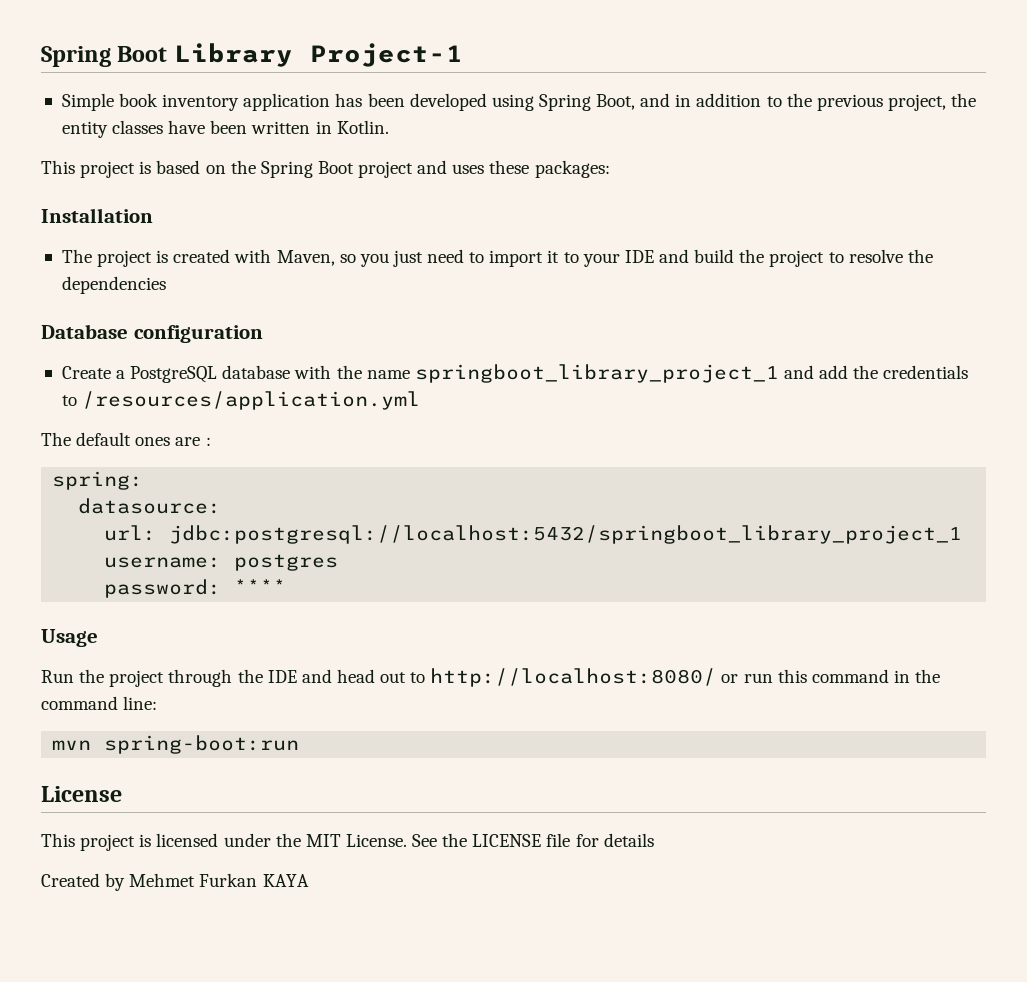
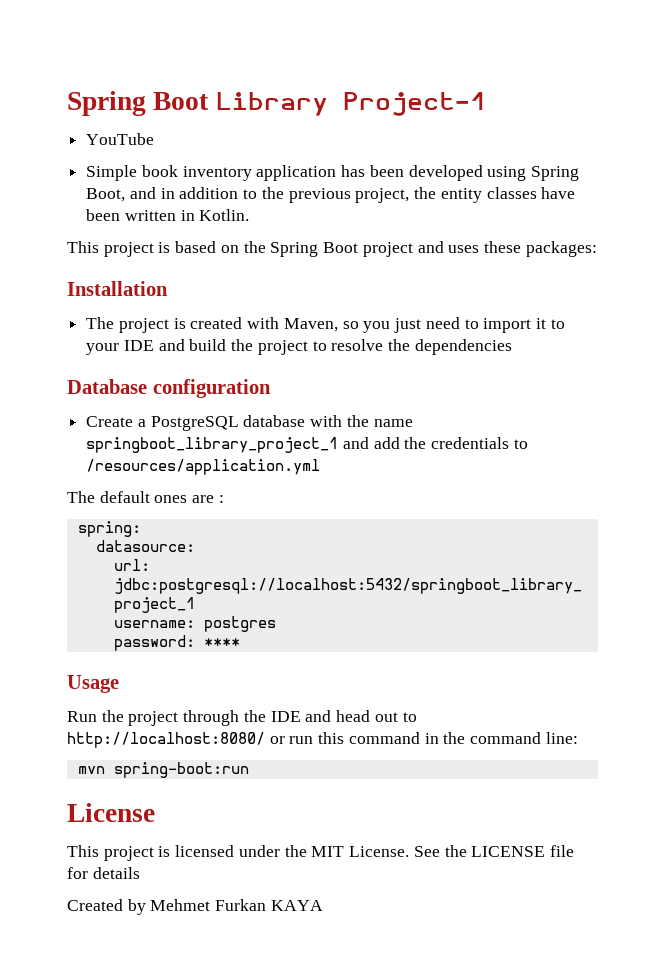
+ YouTube

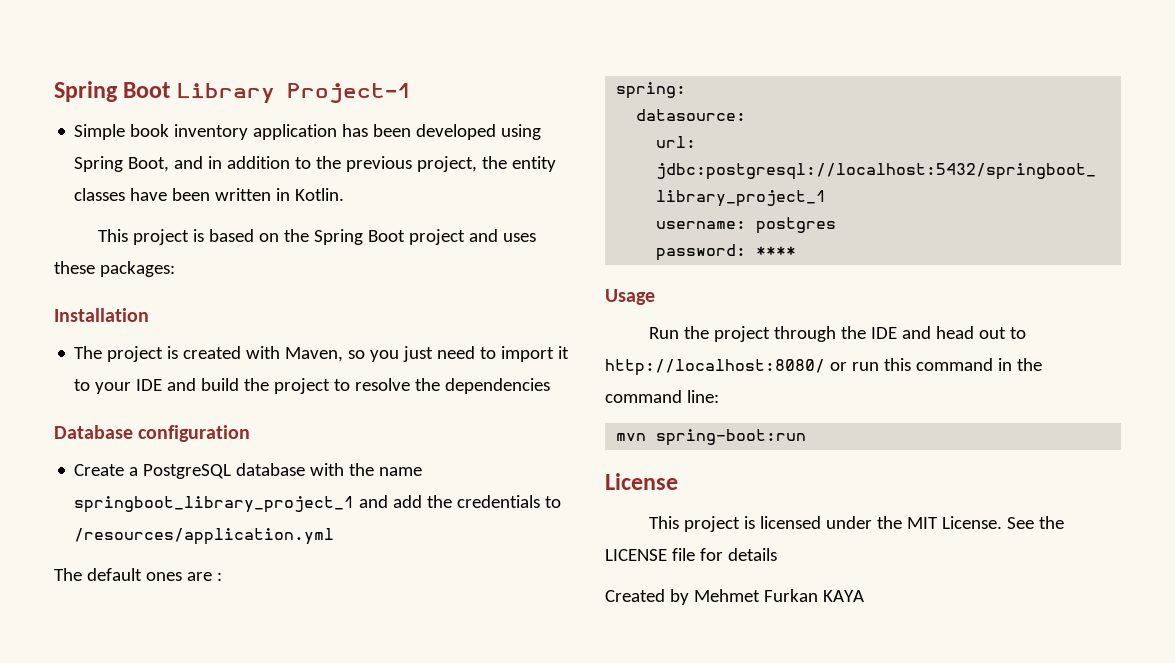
- YouTube

